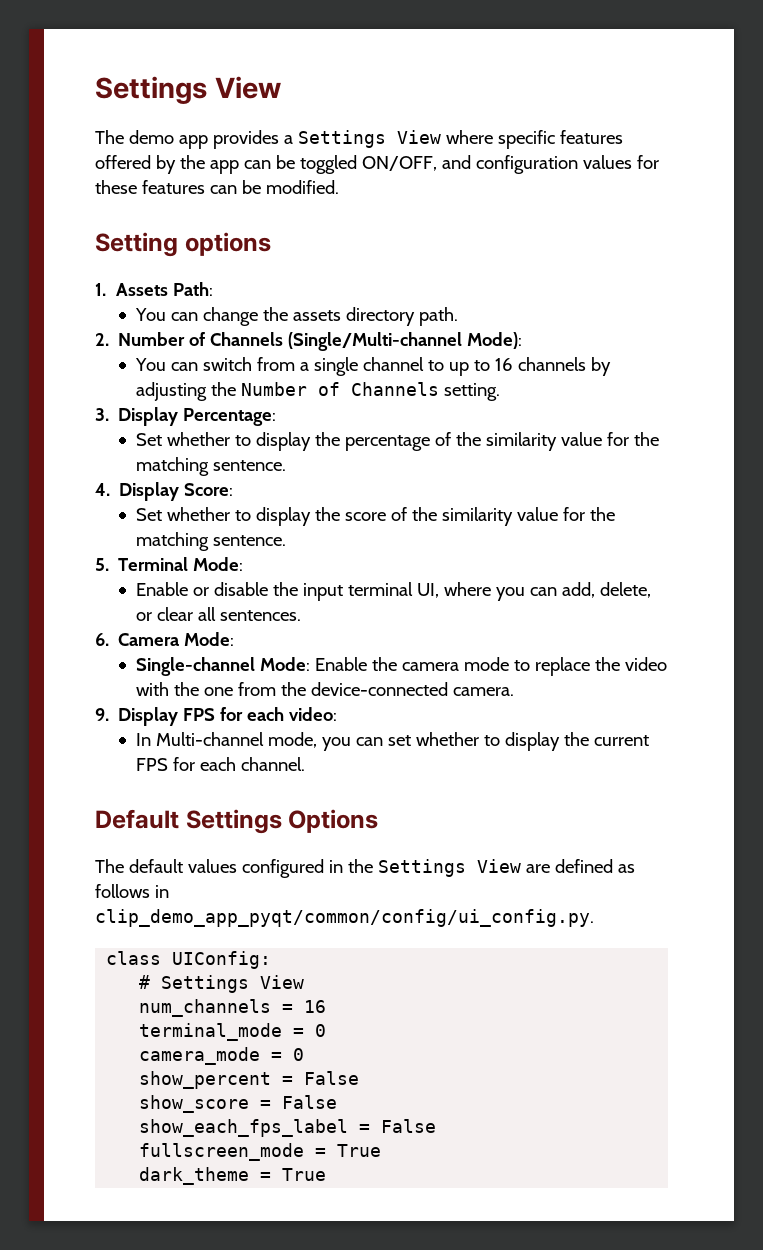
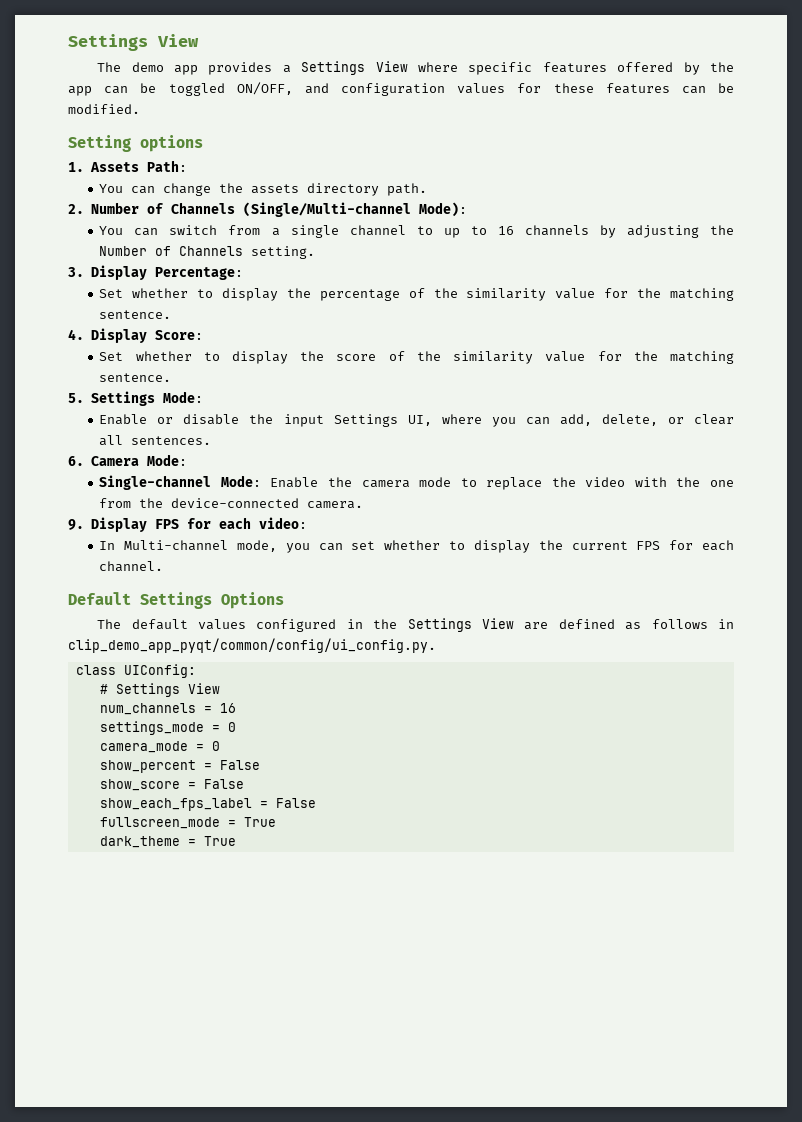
- 5. Terminal Mode:
+ 5. Settings Mode:
- Enable or disable the input terminal UI, where you can add, delete, or clear all sentences.
+ Enable or disable the input Settings UI, where you can add, delete, or clear all sentences.
- terminal_mode = 0
+ settings_mode = 0

